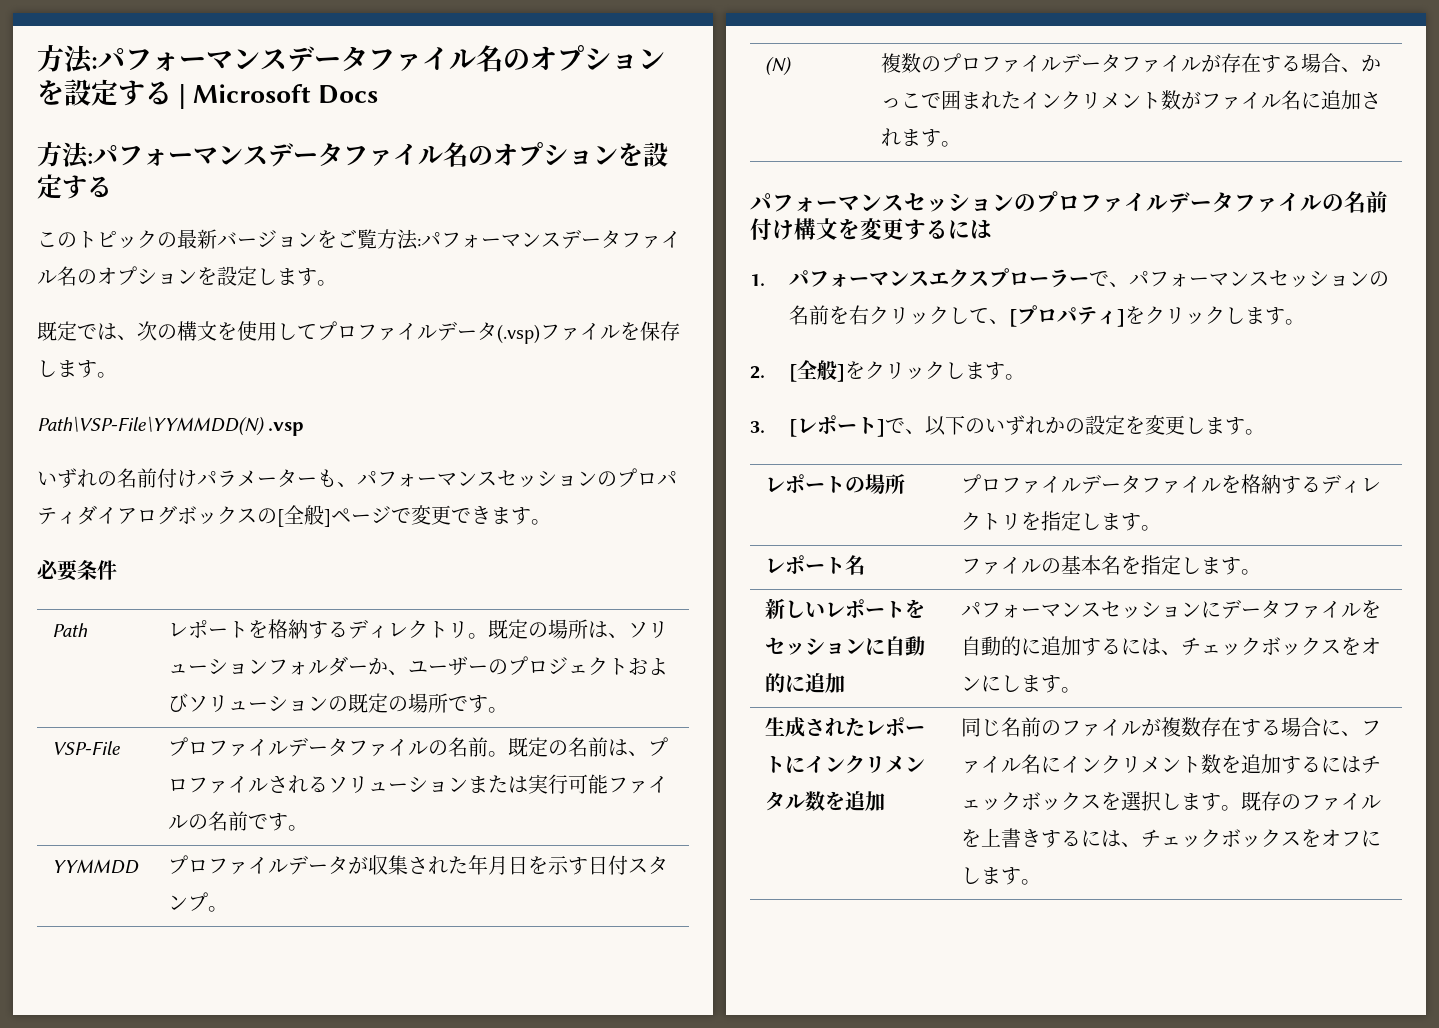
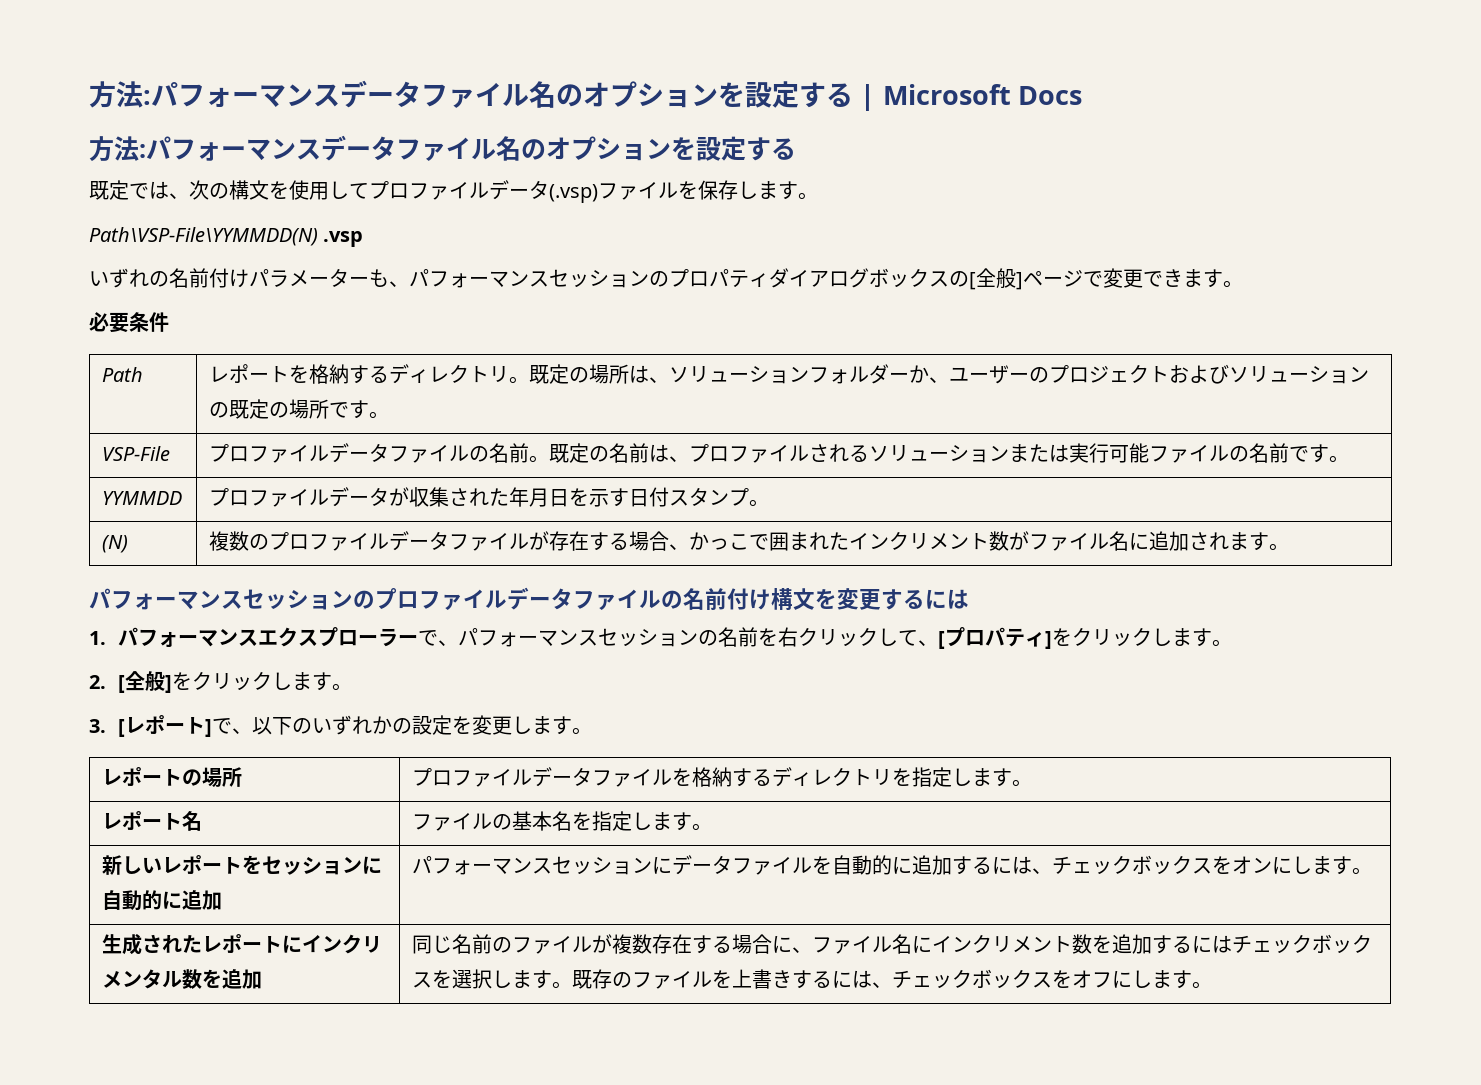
- このトピックの最新バージョンをご覧方法:パフォーマンスデータファイル名のオプションを設定します。

